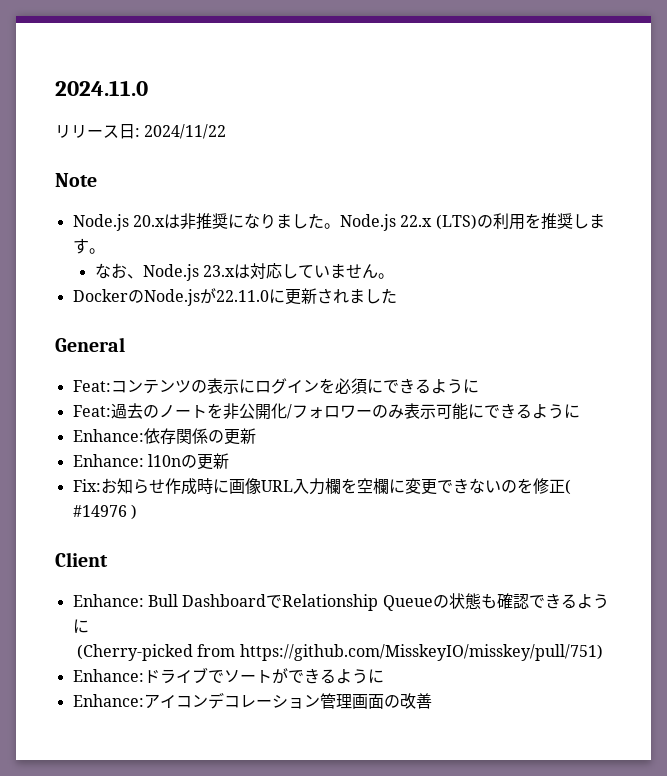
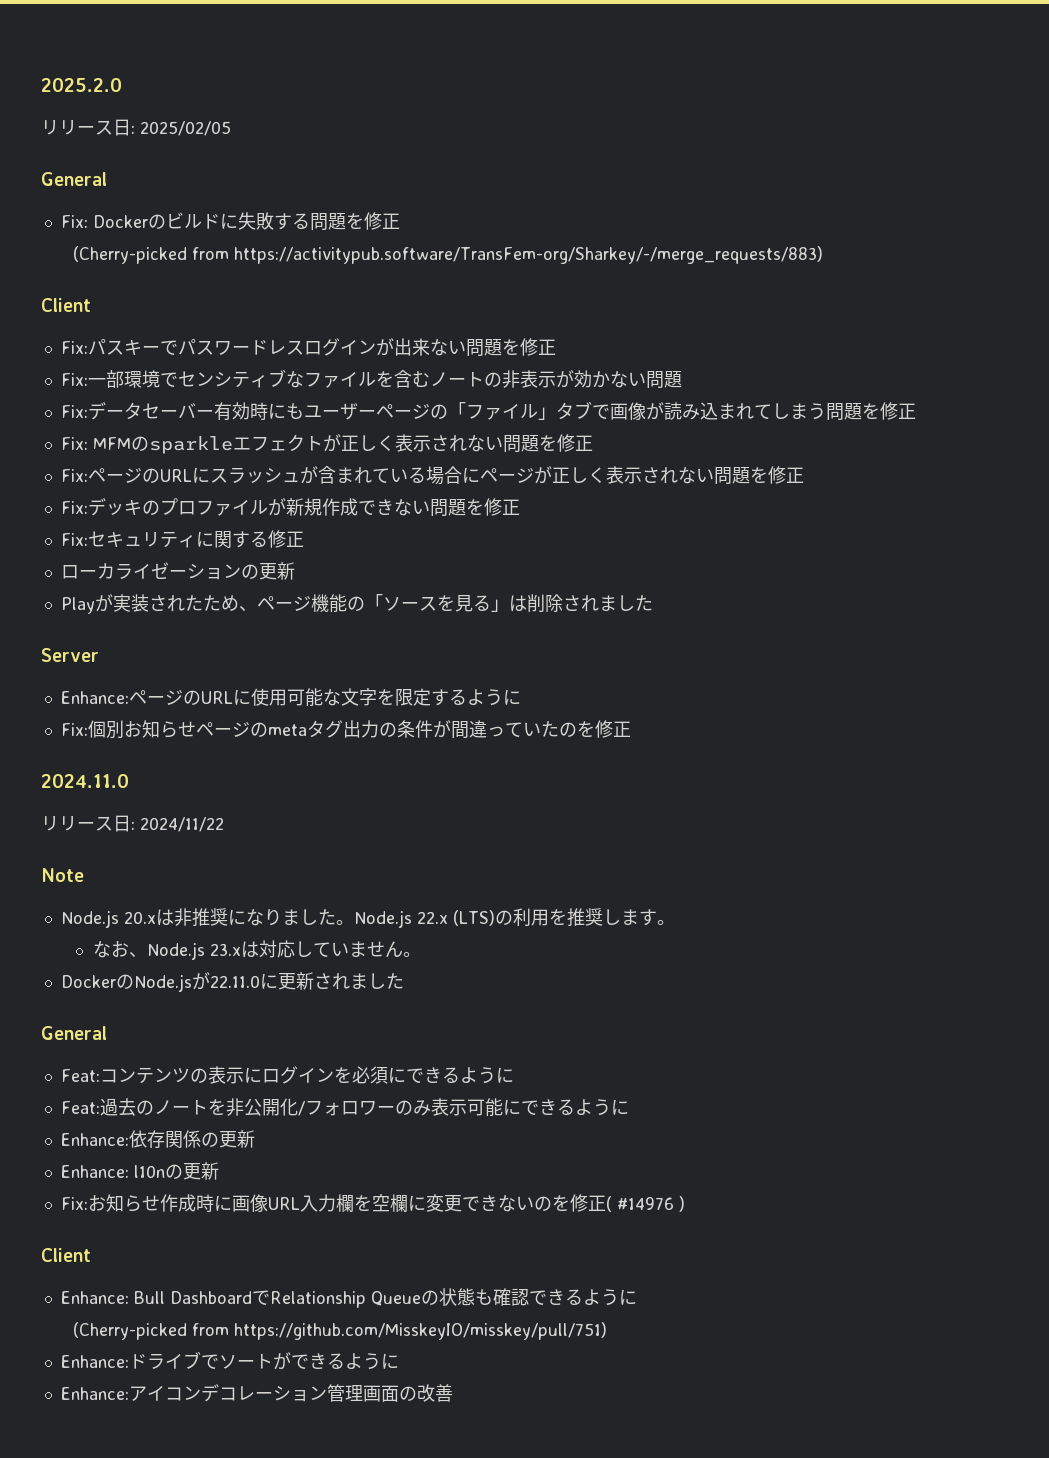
+ 2025.2.0
+ リリース日: 2025/02/05
+ General
+ Fix: Dockerのビルドに失敗する問題を修正
+ (Cherry-picked from https://activitypub.software/TransFem-org/Sharkey/-/merge_requests/883)
+ Client
+ Fix:パスキーでパスワードレスログインが出来ない問題を修正
+ Fix:一部環境でセンシティブなファイルを含むノートの非表示が効かない問題
+ Fix:データセーバー有効時にもユーザーページの「ファイル」タブで画像が読み込まれてしまう問題を修正
+ Fix: MFMのsparkleエフェクトが正しく表示されない問題を修正
+ Fix:ページのURLにスラッシュが含まれている場合にページが正しく表示されない問題を修正
+ Fix:デッキのプロファイルが新規作成できない問題を修正
+ Fix:セキュリティに関する修正
+ ローカライゼーションの更新
+ Playが実装されたため、ページ機能の「ソースを見る」は削除されました
+ Server
+ Enhance:ページのURLに使用可能な文字を限定するように
+ Fix:個別お知らせページのmetaタグ出力の条件が間違っていたのを修正

